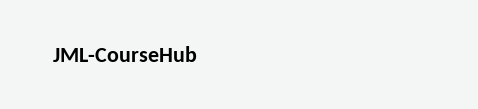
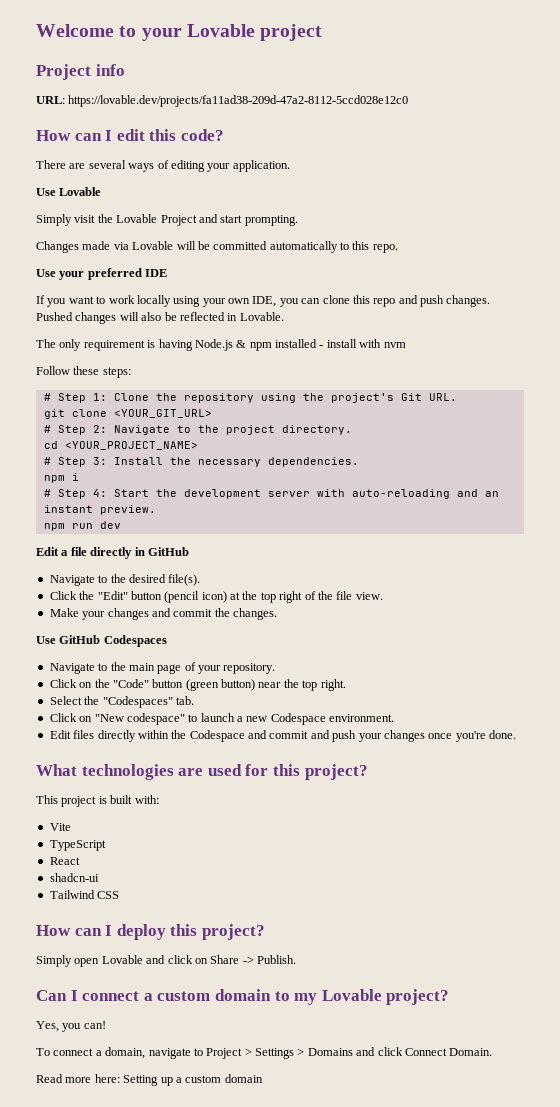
- JML-CourseHub
+ Welcome to your Lovable project
+ Project info
+ URL: https://lovable.dev/projects/fa11ad38-209d-47a2-8112-5ccd028e12c0
+ How can I edit this code?
+ There are several ways of editing your application.
+ Use Lovable
+ Simply visit the Lovable Project and start prompting.
+ Changes made via Lovable will be committed automatically to this repo.
+ Use your preferred IDE
+ If you want to work locally using your own IDE, you can clone this repo and push changes. Pushed changes will also be reflected in Lovable.
+ The only requirement is having Node.js & npm installed - install with nvm
+ Follow these steps:
+ # Step 1: Clone the repository using the project's Git URL.
+ git clone <YOUR_GIT_URL>
+ # Step 2: Navigate to the project directory.
+ cd <YOUR_PROJECT_NAME>
+ # Step 3: Install the necessary dependencies.
+ npm i
+ # Step 4: Start the development server with auto-reloading and an instant preview.
+ npm run dev
+ Edit a file directly in GitHub
+ Navigate to the desired file(s).
+ Click the "Edit" button (pencil icon) at the top right of the file view.
+ Make your changes and commit the changes.
+ Use GitHub Codespaces
+ Navigate to the main page of your repository.
+ Click on the "Code" button (green button) near the top right.
+ Select the "Codespaces" tab.
+ Click on "New codespace" to launch a new Codespace environment.
+ Edit files directly within the Codespace and commit and push your changes once you're done.
+ What technologies are used for this project?
+ This project is built with:
+ Vite
+ TypeScript
+ React
+ shadcn-ui
+ Tailwind CSS
+ How can I deploy this project?
+ Simply open Lovable and click on Share -> Publish.
+ Can I connect a custom domain to my Lovable project?
+ Yes, you can!
+ To connect a domain, navigate to Project > Settings > Domains and click Connect Domain.
+ Read more here: Setting up a custom domain

